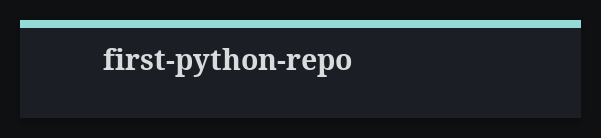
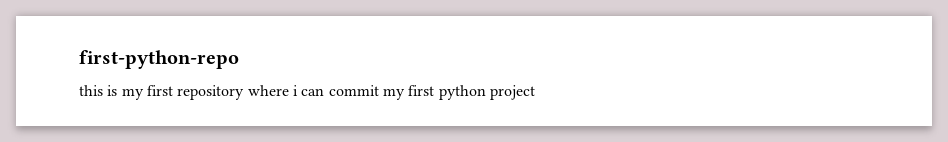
+ this is my first repository where i can commit my first python project

